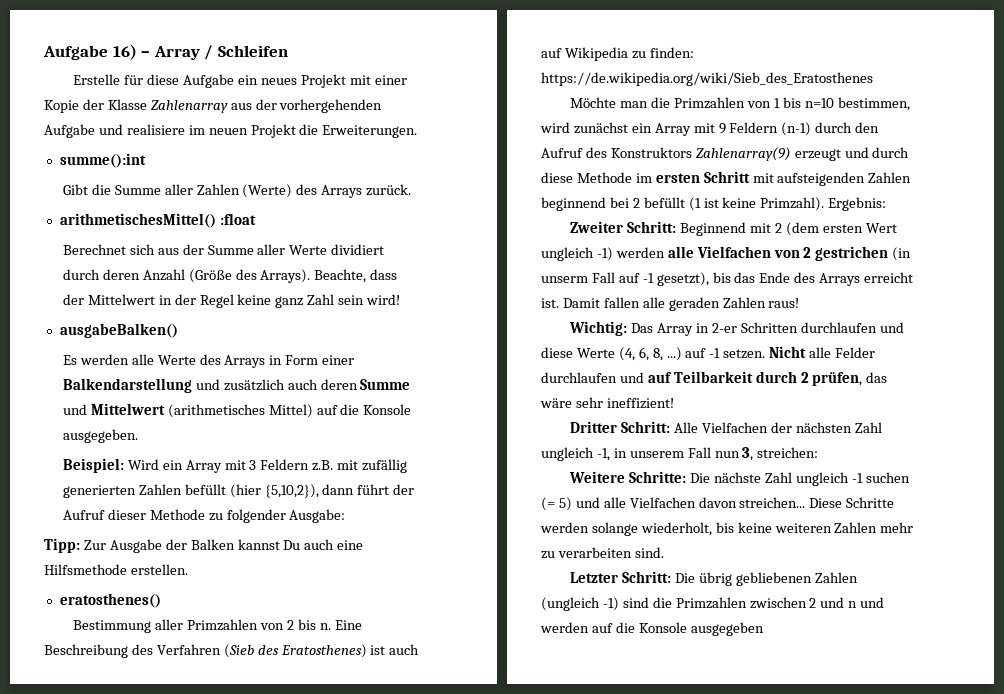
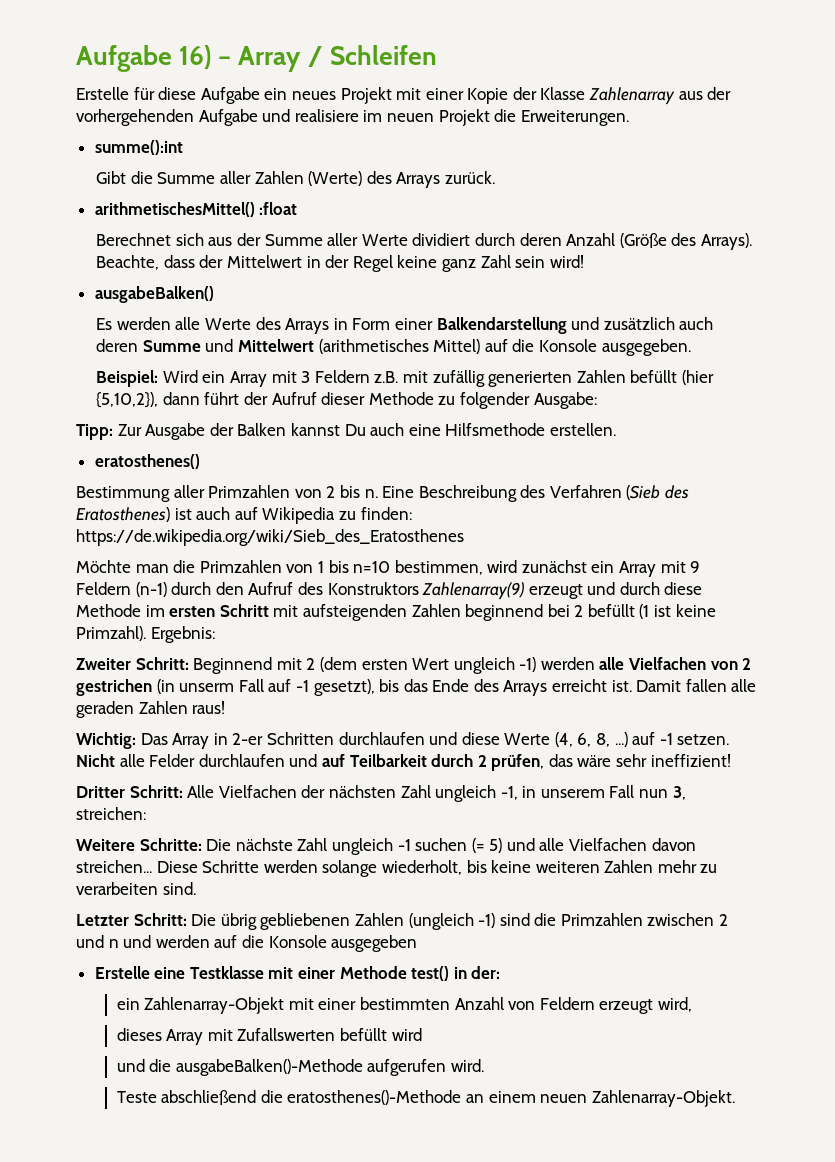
+ Erstelle eine Testklasse mit einer Methode test() in der:
+ ein Zahlenarray-Objekt mit einer bestimmten Anzahl von Feldern erzeugt wird,
+ dieses Array mit Zufallswerten befüllt wird
+ und die ausgabeBalken()-Methode aufgerufen wird.
+ Teste abschließend die eratosthenes()-Methode an einem neuen Zahlenarray-Objekt.

